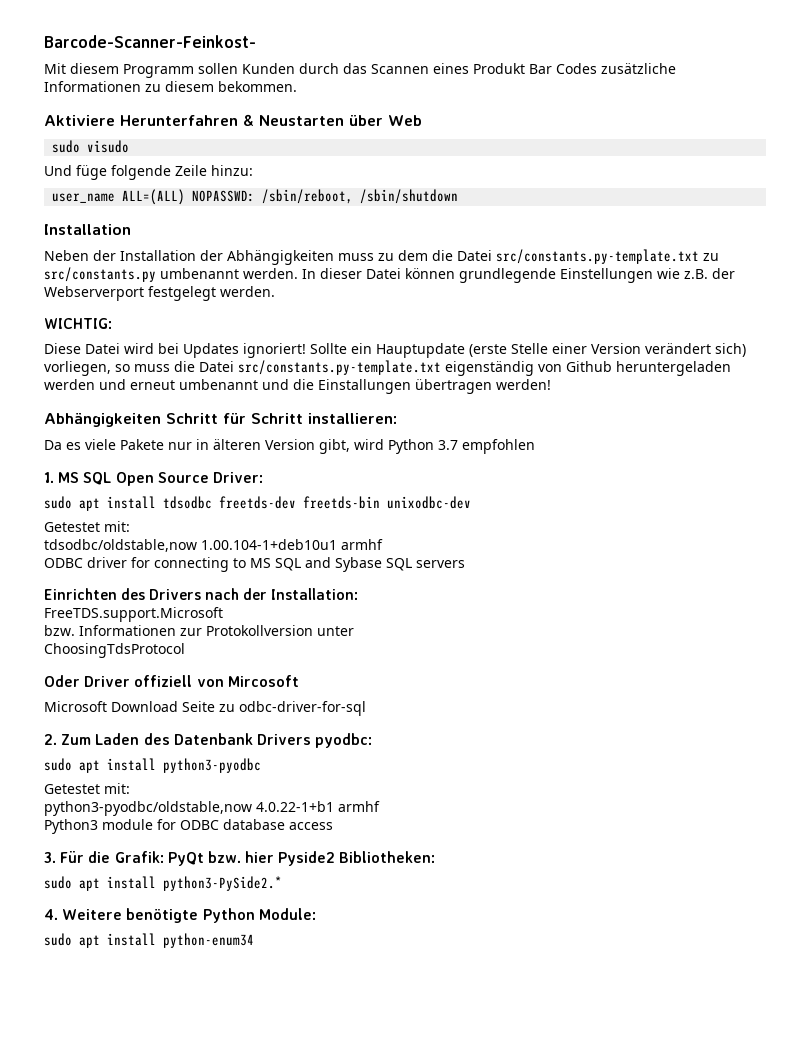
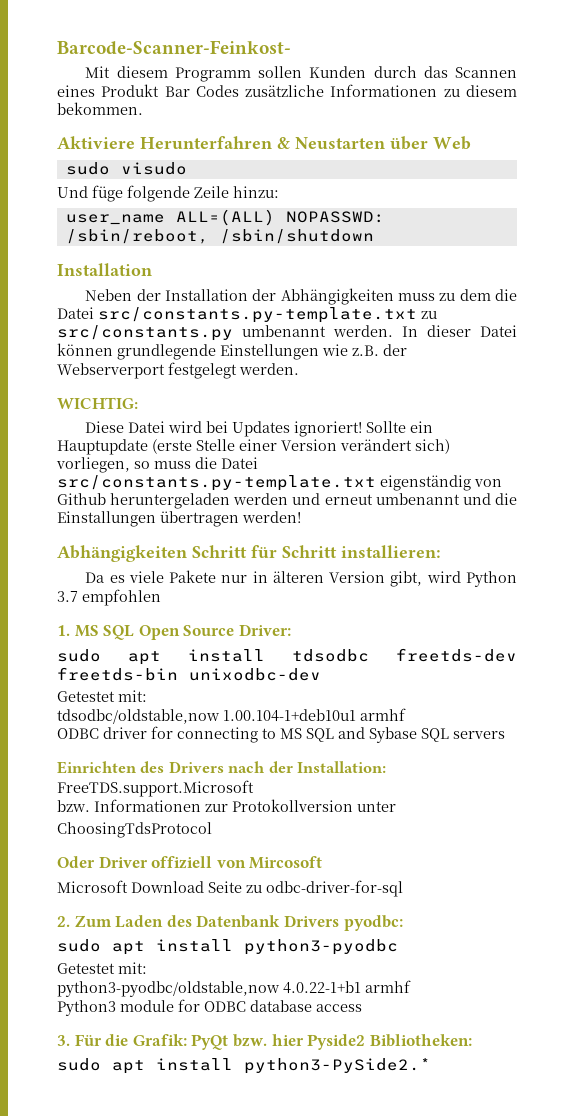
- 4. Weitere benötigte Python Module:
- sudo apt install python-enum34

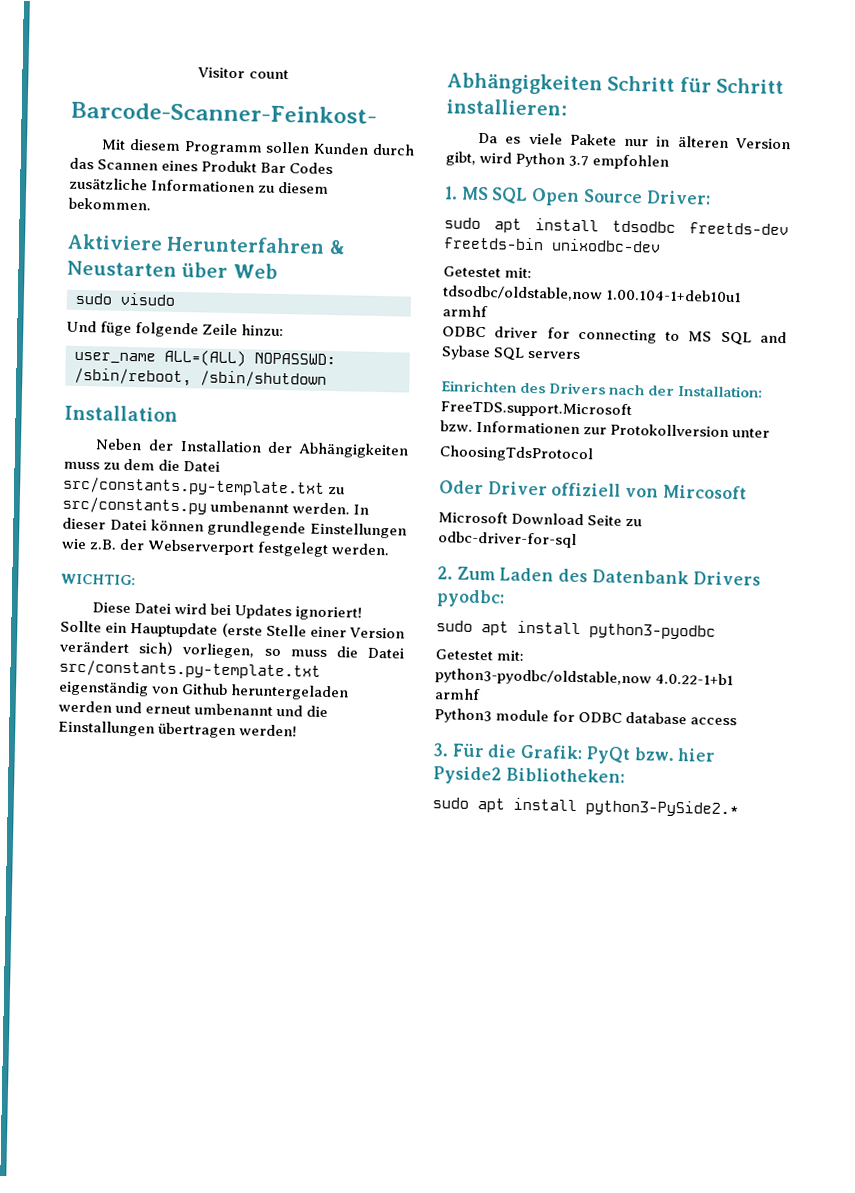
+ Visitor count

